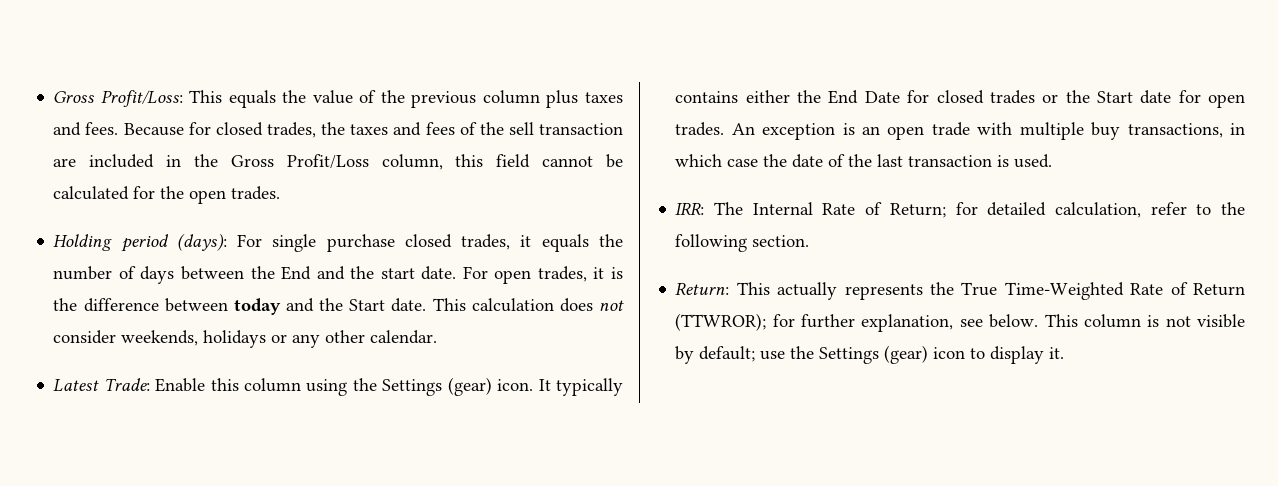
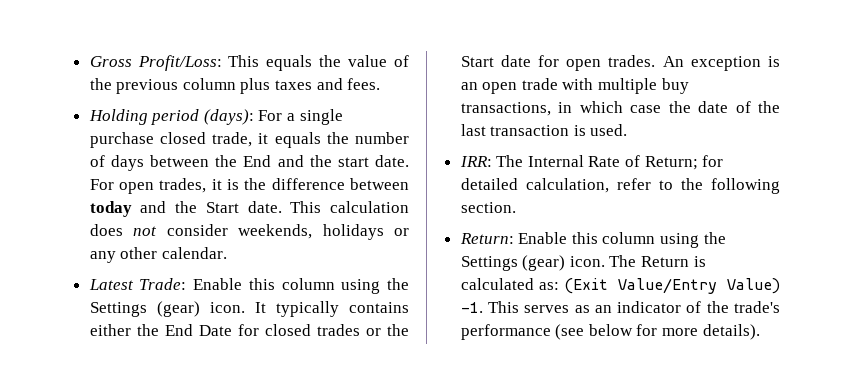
- Because for closed trades, the taxes and fees of the sell transaction are included in the Gross Profit/Loss column, this field cannot be calculated for the open trades.
- Holding period (days): For single purchase closed trades, it equals the number of days between the End and the start date.
+ Holding period (days): For a single purchase closed trade, it equals the number of days between the End and the start date.
- Return: This actually represents the True Time-Weighted Rate of Return (TTWROR); for further explanation, see below. This column is not visible by default; use the Settings (gear) icon to display it.
+ Return: Enable this column using the Settings (gear) icon. The Return is calculated as: (Exit Value/Entry Value) -1. This serves as an indicator of the trade's performance (see below for more details).

